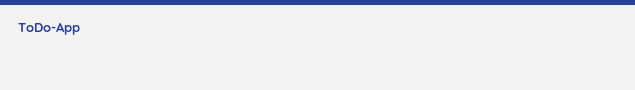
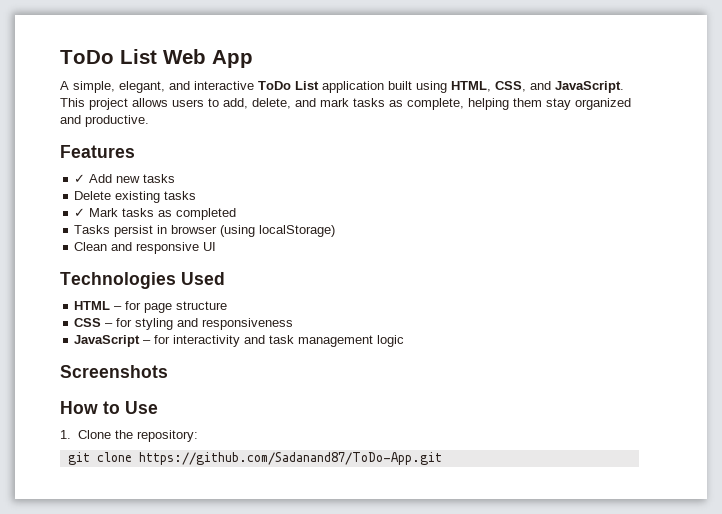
- ToDo-App
+ ToDo List Web App
+ A simple, elegant, and interactive ToDo List application built using HTML, CSS, and JavaScript. This project allows users to add, delete, and mark tasks as complete, helping them stay organized and productive.
+ Features
+ ✓ Add new tasks
+ Delete existing tasks
+ ✓ Mark tasks as completed
+ Tasks persist in browser (using localStorage)
+ Clean and responsive UI
+ Technologies Used
+ HTML – for page structure
+ CSS – for styling and responsiveness
+ JavaScript – for interactivity and task management logic
+ Screenshots
+ How to Use
+ 1. Clone the repository:
+ git clone https://github.com/Sadanand87/ToDo-App.git

